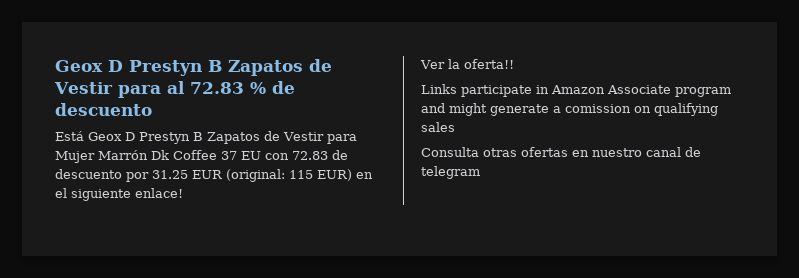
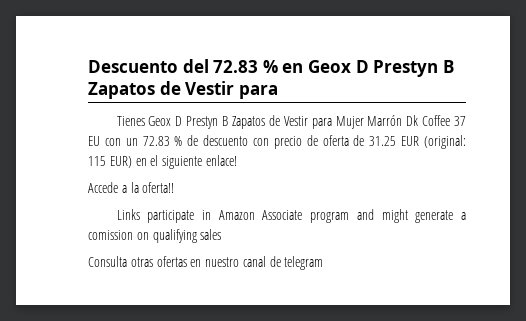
- Geox D Prestyn B Zapatos de Vestir para al 72.83 % de descuento
- Está Geox D Prestyn B Zapatos de Vestir para Mujer Marrón Dk Coffee 37 EU con 72.83 de descuento por 31.25 EUR (original: 115 EUR) en el siguiente enlace!
+ Descuento del 72.83 % en Geox D Prestyn B Zapatos de Vestir para
+ Tienes Geox D Prestyn B Zapatos de Vestir para Mujer Marrón Dk Coffee 37 EU con un 72.83 % de descuento con precio de oferta de 31.25 EUR (original: 115 EUR) en el siguiente enlace!
- Ver la oferta!!
+ Accede a la oferta!!

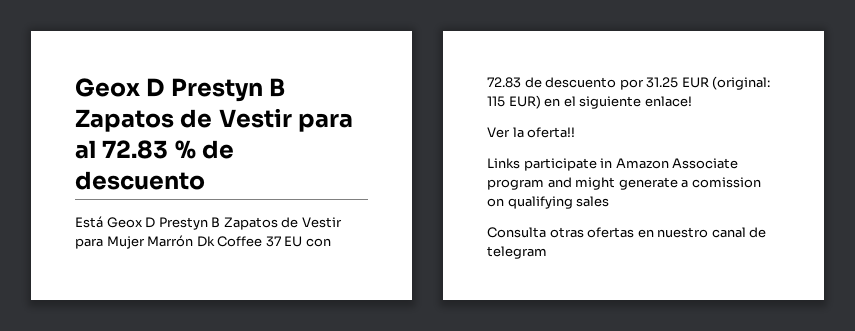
- Descuento del 72.83 % en Geox D Prestyn B Zapatos de Vestir para
- Tienes Geox D Prestyn B Zapatos de Vestir para Mujer Marrón Dk Coffee 37 EU con un 72.83 % de descuento con precio de oferta de 31.25 EUR (original: 115 EUR) en el siguiente enlace!
+ Geox D Prestyn B Zapatos de Vestir para al 72.83 % de descuento
+ Está Geox D Prestyn B Zapatos de Vestir para Mujer Marrón Dk Coffee 37 EU con 72.83 de descuento por 31.25 EUR (original: 115 EUR) en el siguiente enlace!
- Accede a la oferta!!
+ Ver la oferta!!

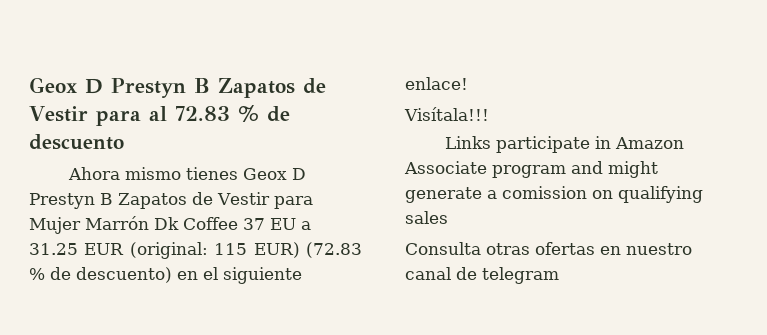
- Está Geox D Prestyn B Zapatos de Vestir para Mujer Marrón Dk Coffee 37 EU con 72.83 de descuento por 31.25 EUR (original: 115 EUR) en el siguiente enlace!
+ Ahora mismo tienes Geox D Prestyn B Zapatos de Vestir para Mujer Marrón Dk Coffee 37 EU a 31.25 EUR (original: 115 EUR) (72.83 % de descuento) en el siguiente enlace!
- Ver la oferta!!
+ Visítala!!!

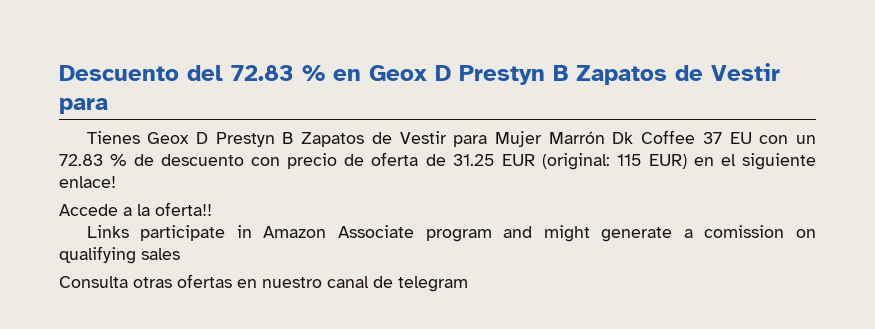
- Geox D Prestyn B Zapatos de Vestir para al 72.83 % de descuento
- Ahora mismo tienes Geox D Prestyn B Zapatos de Vestir para Mujer Marrón Dk Coffee 37 EU a 31.25 EUR (original: 115 EUR) (72.83 % de descuento) en el siguiente enlace!
+ Descuento del 72.83 % en Geox D Prestyn B Zapatos de Vestir para
+ Tienes Geox D Prestyn B Zapatos de Vestir para Mujer Marrón Dk Coffee 37 EU con un 72.83 % de descuento con precio de oferta de 31.25 EUR (original: 115 EUR) en el siguiente enlace!
- Visítala!!!
+ Accede a la oferta!!

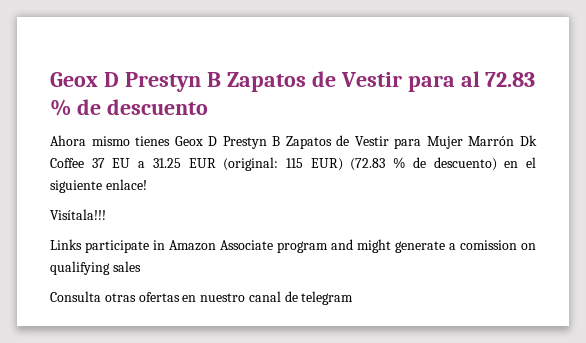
- Descuento del 72.83 % en Geox D Prestyn B Zapatos de Vestir para
- Tienes Geox D Prestyn B Zapatos de Vestir para Mujer Marrón Dk Coffee 37 EU con un 72.83 % de descuento con precio de oferta de 31.25 EUR (original: 115 EUR) en el siguiente enlace!
+ Geox D Prestyn B Zapatos de Vestir para al 72.83 % de descuento
+ Ahora mismo tienes Geox D Prestyn B Zapatos de Vestir para Mujer Marrón Dk Coffee 37 EU a 31.25 EUR (original: 115 EUR) (72.83 % de descuento) en el siguiente enlace!
- Accede a la oferta!!
+ Visítala!!!

